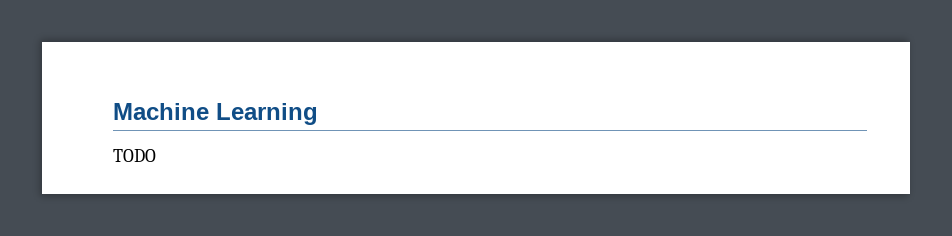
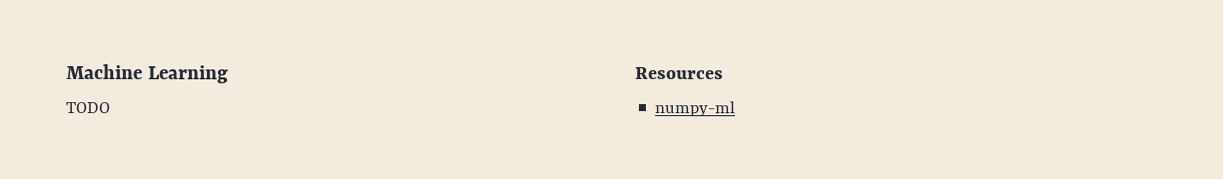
+ Resources
+ numpy-ml

